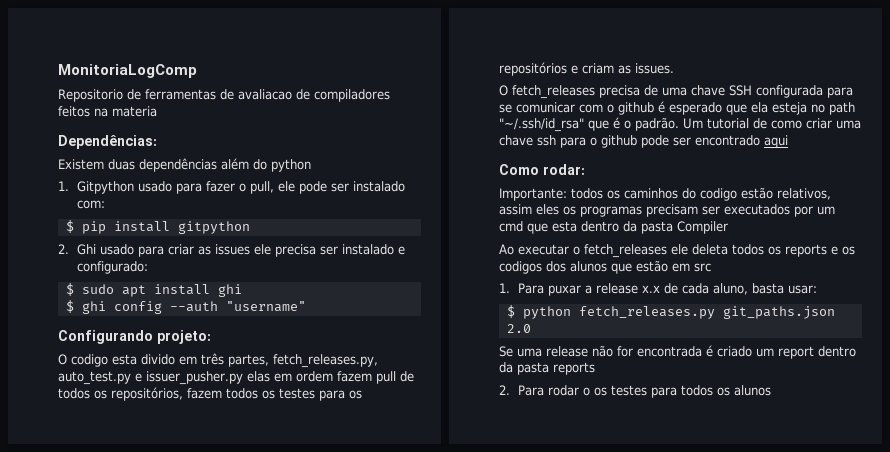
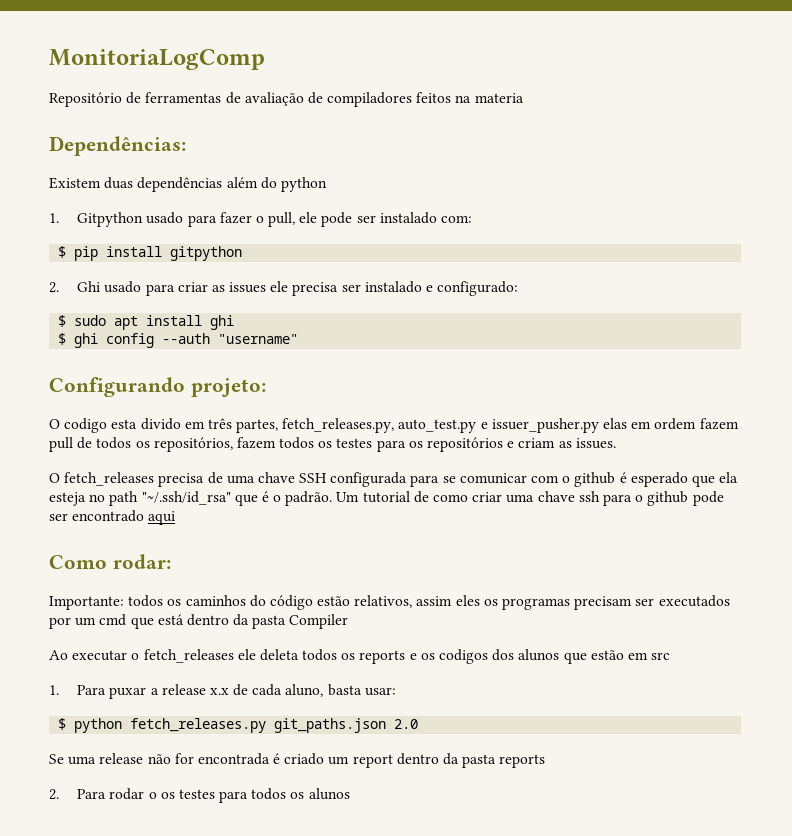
- Repositorio de ferramentas de avaliacao de compiladores feitos na materia
+ Repositório de ferramentas de avaliação de compiladores feitos na materia
- Importante: todos os caminhos do codigo estão relativos, assim eles os programas precisam ser executados por um cmd que esta dentro da pasta Compiler
+ Importante: todos os caminhos do código estão relativos, assim eles os programas precisam ser executados por um cmd que está dentro da pasta Compiler

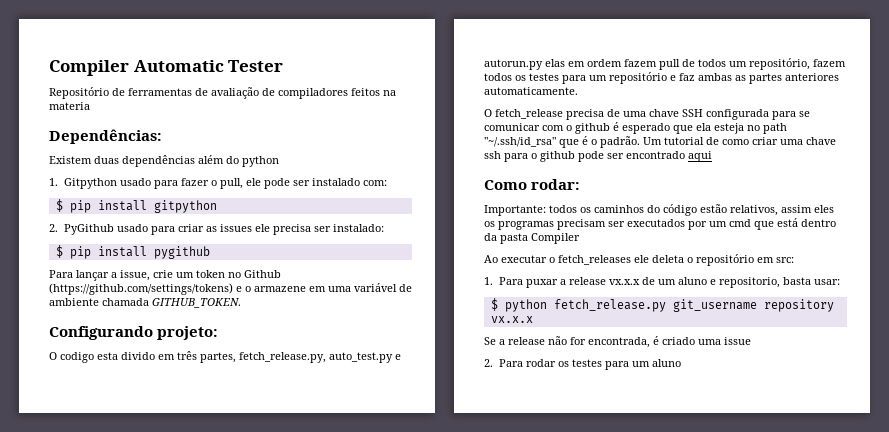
- MonitoriaLogComp
+ Compiler Automatic Tester
- 2. Ghi usado para criar as issues ele precisa ser instalado e configurado:
- $ sudo apt install ghi
- $ ghi config --auth "username"
+ 2. PyGithub usado para criar as issues ele precisa ser instalado:
+ $ pip install pygithub
+ Para lançar a issue, crie um token no Github (https://github.com/settings/tokens) e o armazene em uma variável de ambiente chamada GITHUB_TOKEN.
- O codigo esta divido em três partes, fetch_releases.py, auto_test.py e issuer_pusher.py elas em ordem fazem pull de todos os repositórios, fazem todos os testes para os repositórios e criam as issues.
- O fetch_releases precisa de uma chave SSH configurada para se comunicar com o github é esperado que ela esteja no path "~/.ssh/id_rsa" que é o padrão.
+ O codigo esta divido em três partes, fetch_release.py, auto_test.py e autorun.py elas em ordem fazem pull de todos um repositório, fazem todos os testes para um repositório e faz ambas as partes anteriores automaticamente.
+ O fetch_release precisa de uma chave SSH configurada para se comunicar com o github é esperado que ela esteja no path "~/.ssh/id_rsa" que é o padrão.
- Ao executar o fetch_releases ele deleta todos os reports e os codigos dos alunos que estão em src
+ Ao executar o fetch_releases ele deleta o repositório em src:
- 1. Para puxar a release x.x de cada aluno, basta usar:
+ 1. Para puxar a release vx.x.x de um aluno e repositorio, basta usar:
- $ python fetch_releases.py git_paths.json 2.0
+ $ python fetch_release.py git_username repository vx.x.x
- Se uma release não for encontrada é criado um report dentro da pasta reports
+ Se a release não for encontrada, é criado uma issue
- 2. Para rodar o os testes para todos os alunos
+ 2. Para rodar os testes para um aluno

